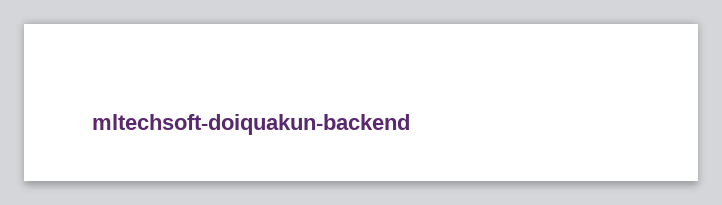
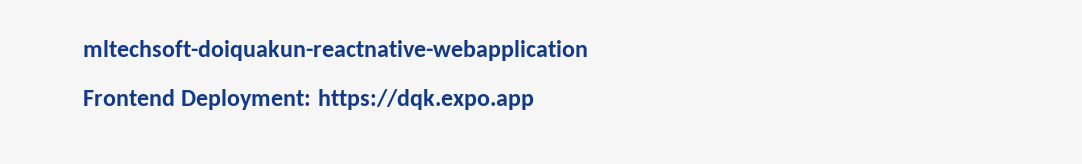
- mltechsoft-doiquakun-backend
+ mltechsoft-doiquakun-reactnative-webapplication
+ Frontend Deployment: https://dqk.expo.app

